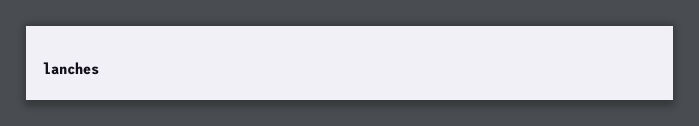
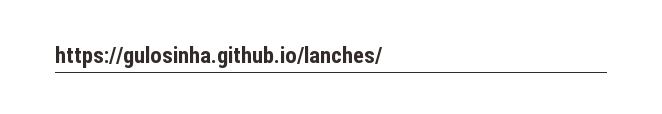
- lanches
+ https://gulosinha.github.io/lanches/

